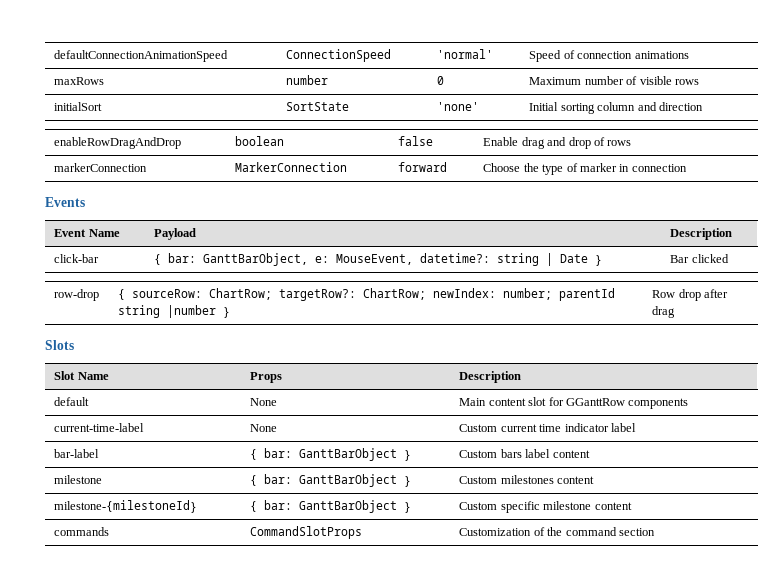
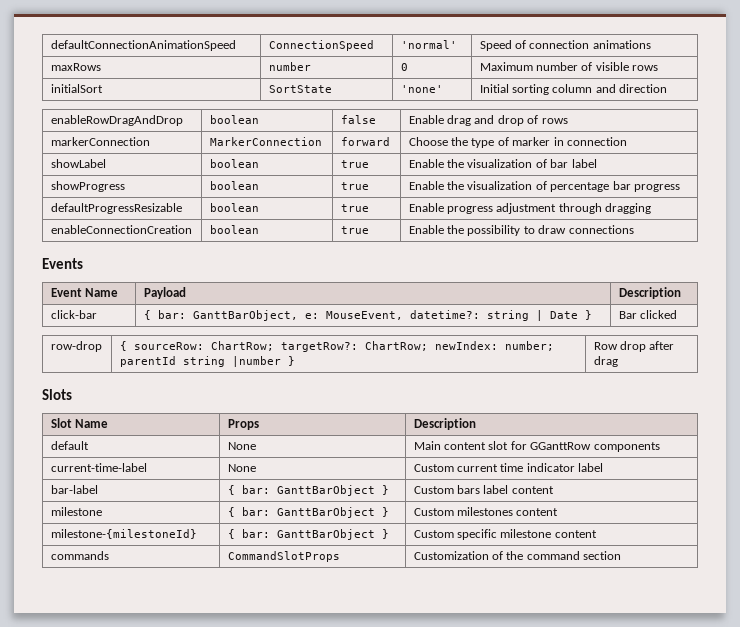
+ showLabel | boolean | true | Enable the visualization of bar label
+ showProgress | boolean | true | Enable the visualization of percentage bar progress
+ defaultProgressResizable | boolean | true | Enable progress adjustment through dragging
+ enableConnectionCreation | boolean | true | Enable the possibility to draw connections

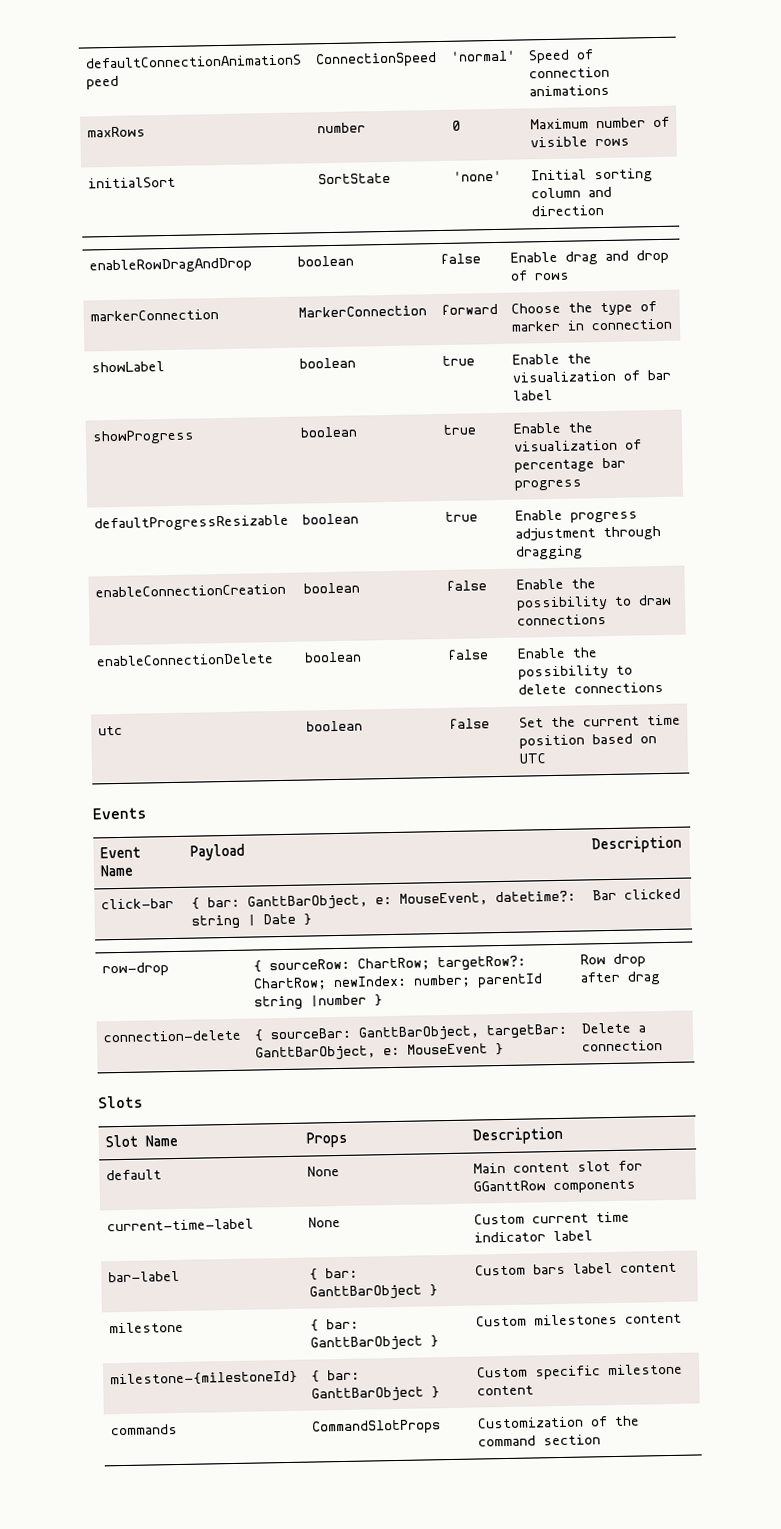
- enableConnectionCreation | boolean | true | Enable the possibility to draw connections
+ enableConnectionCreation | boolean | false | Enable the possibility to draw connections
+ enableConnectionDelete | boolean | false | Enable the possibility to delete connections
+ utc | boolean | false | Set the current time position based on UTC
+ connection-delete | { sourceBar: GanttBarObject, targetBar: GanttBarObject, e: MouseEvent } | Delete a connection

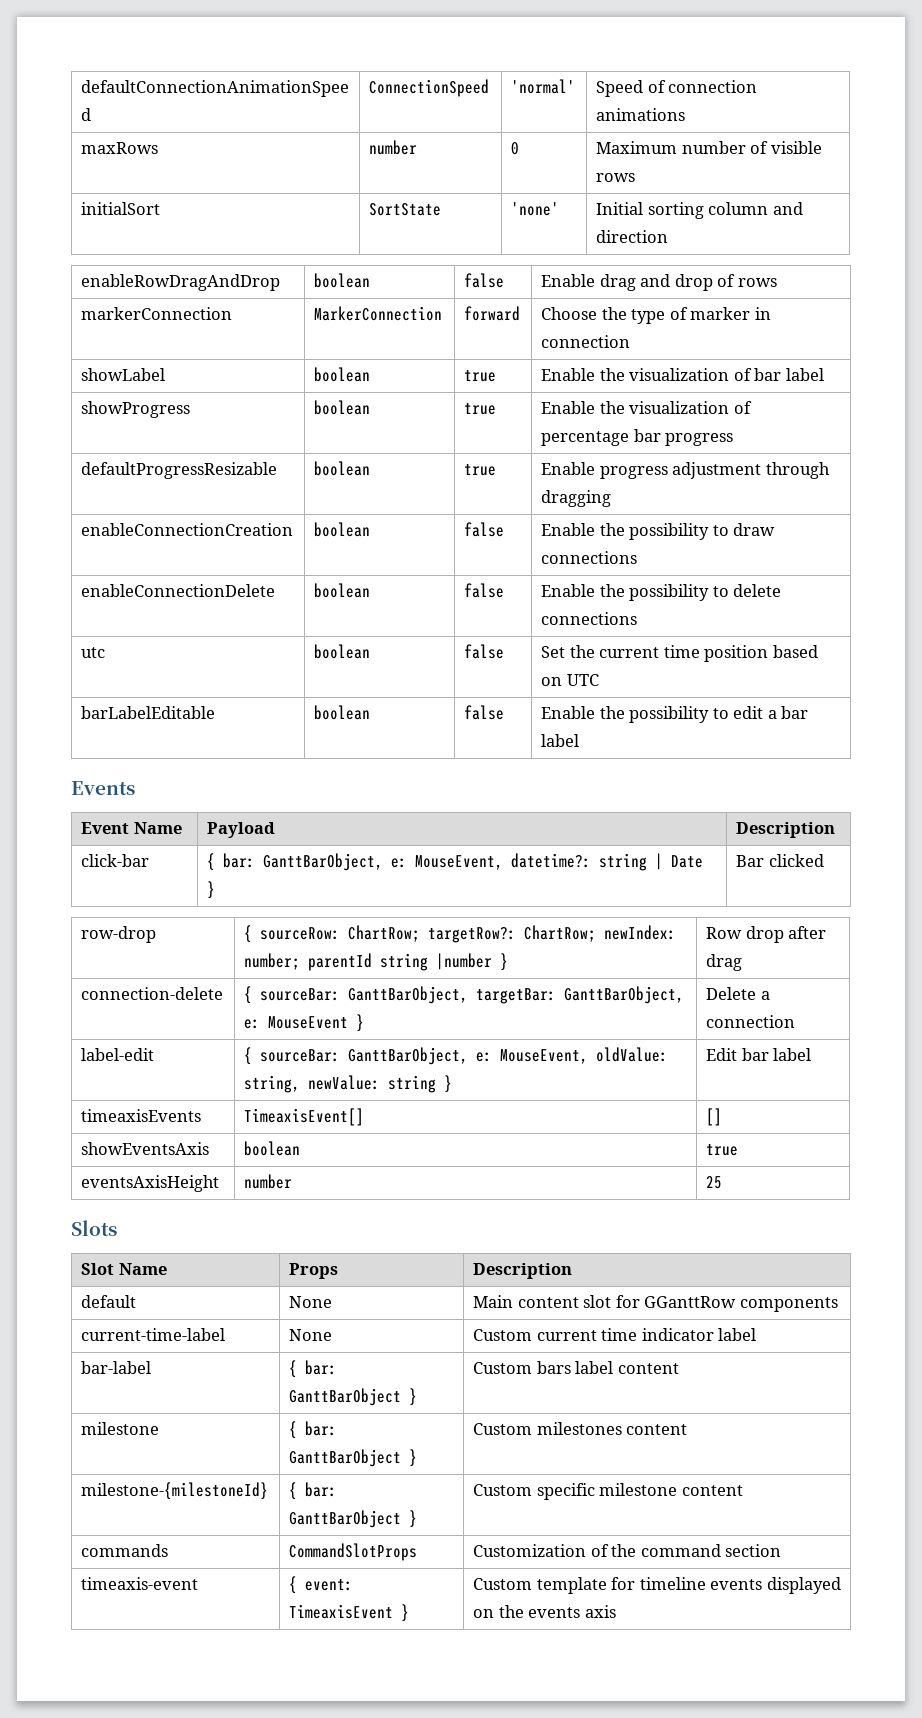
+ barLabelEditable | boolean | false | Enable the possibility to edit a bar label
+ label-edit | { sourceBar: GanttBarObject, e: MouseEvent, oldValue: string, newValue: string } | Edit bar label
+ timeaxisEvents | TimeaxisEvent[] | []
+ showEventsAxis | boolean | true
+ eventsAxisHeight | number | 25
+ timeaxis-event | { event: TimeaxisEvent } | Custom template for timeline events displayed on the events axis

